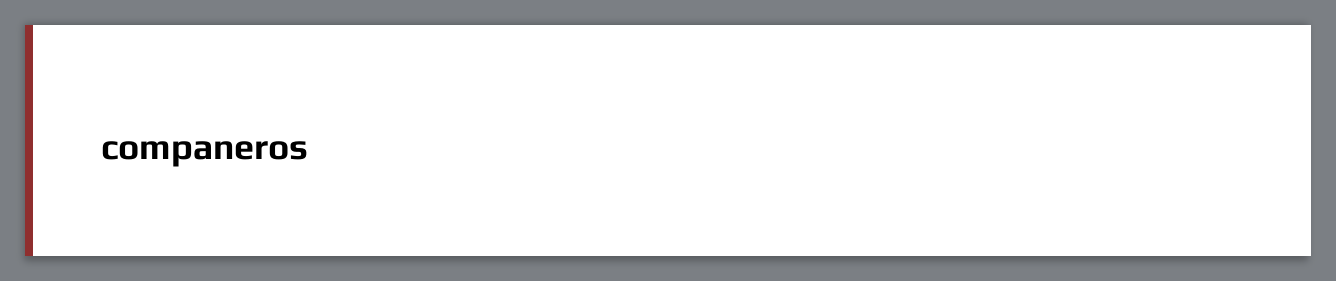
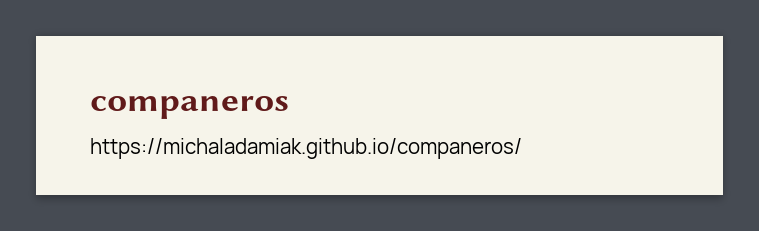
+ https://michaladamiak.github.io/companeros/

